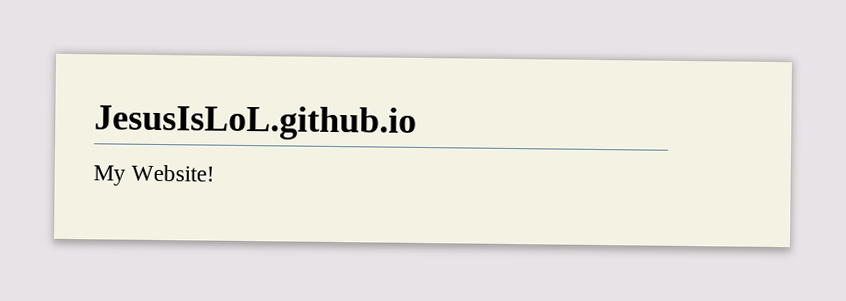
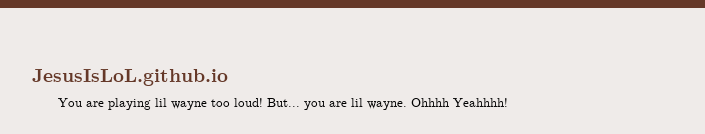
- My Website!
+ You are playing lil wayne too loud! But... you are lil wayne. Ohhhh Yeahhhh!

